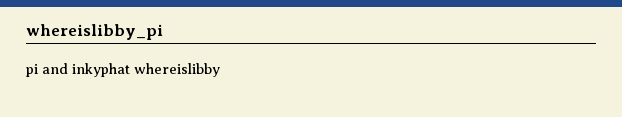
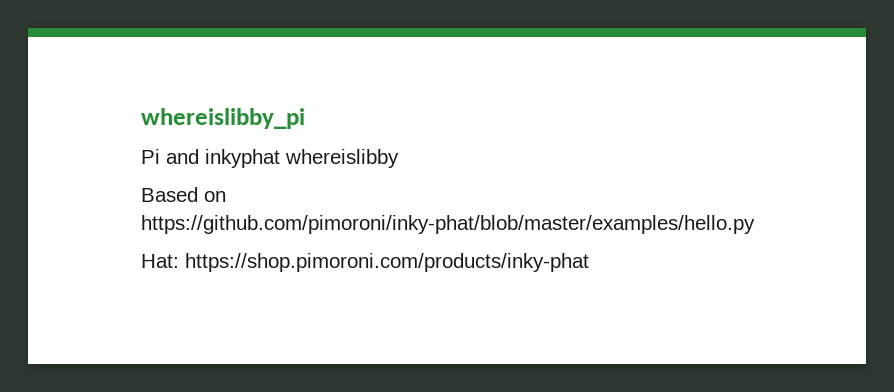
- pi and inkyphat whereislibby
+ Pi and inkyphat whereislibby
+ Based on https://github.com/pimoroni/inky-phat/blob/master/examples/hello.py
+ Hat: https://shop.pimoroni.com/products/inky-phat

